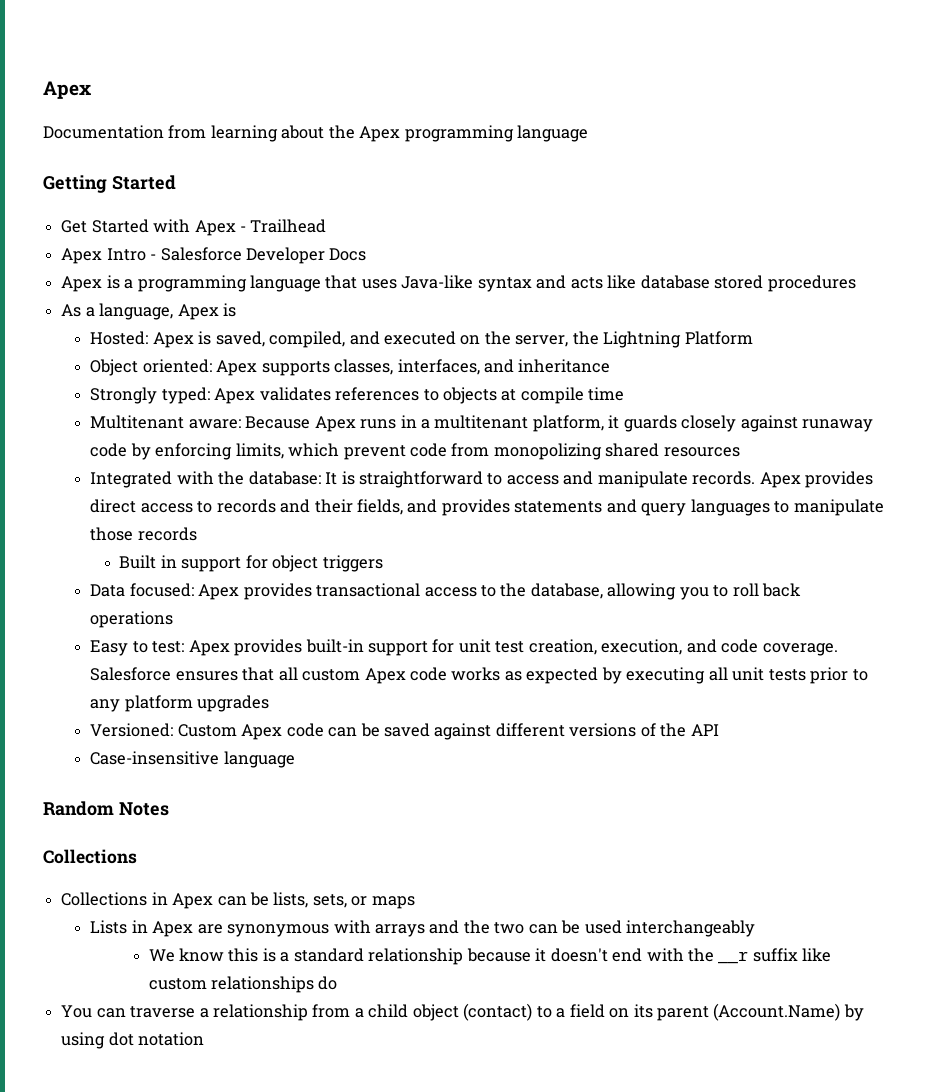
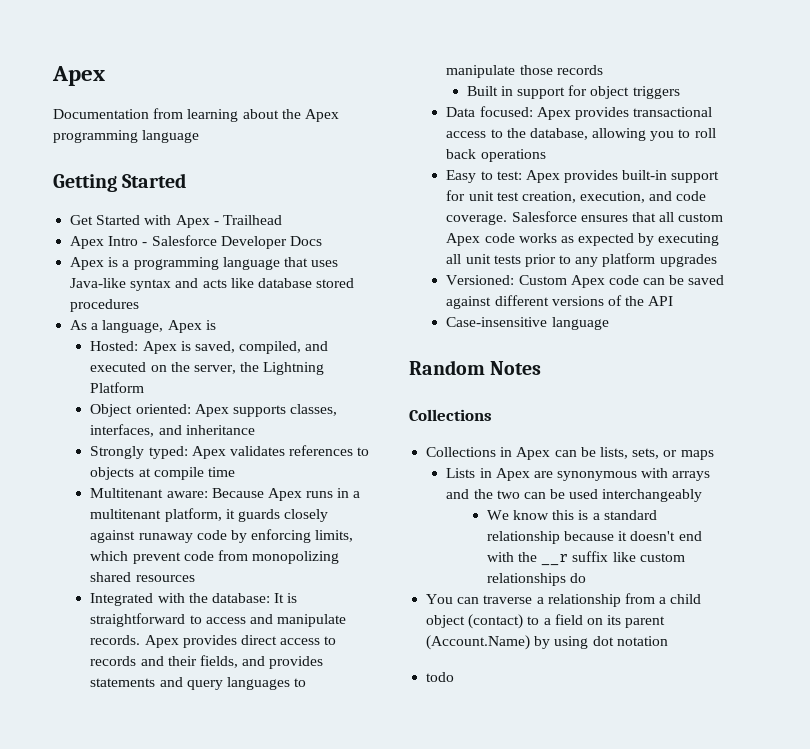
+ todo

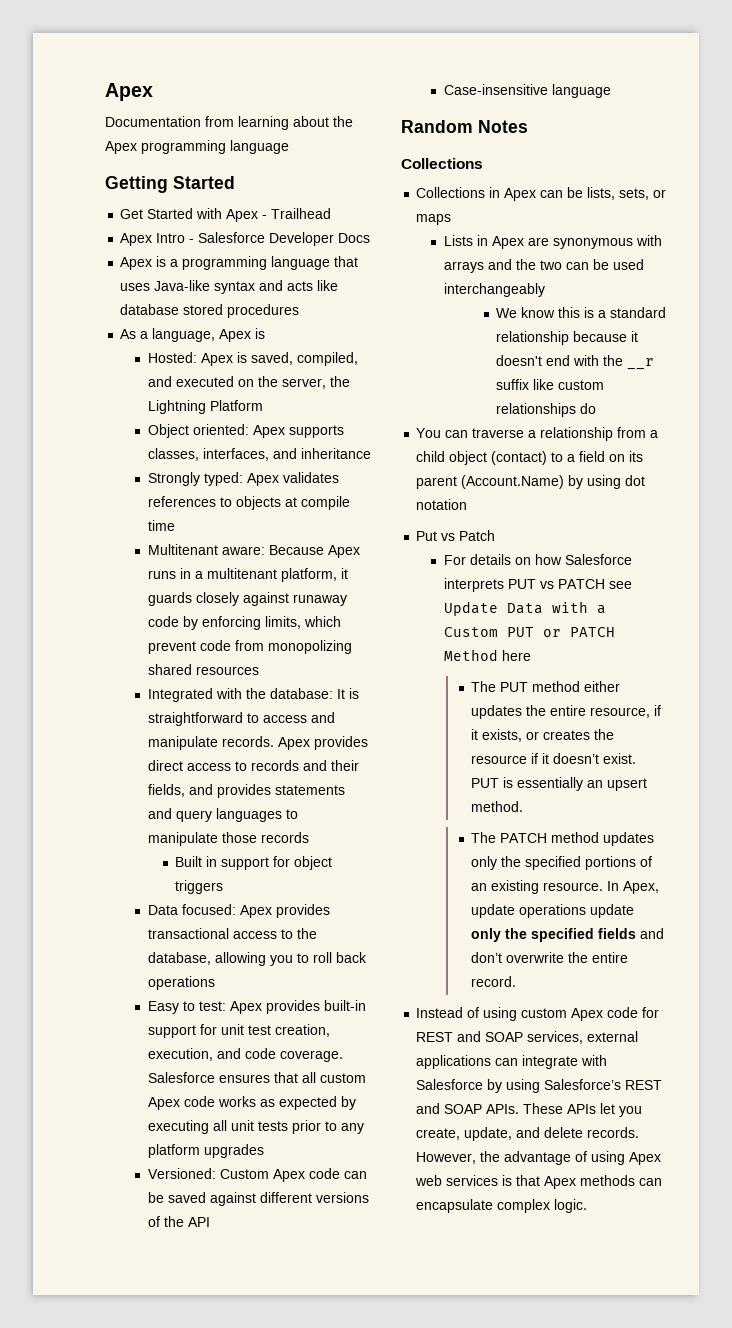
- todo
+ Put vs Patch
+ For details on how Salesforce interprets PUT vs PATCH see Update Data with a Custom PUT or PATCH Method here
+ The PUT method either updates the entire resource, if it exists, or creates the resource if it doesn’t exist. PUT is essentially an upsert method.
+ The PATCH method updates only the specified portions of an existing resource. In Apex, update operations update only the specified fields and don’t overwrite the entire record.
+ Instead of using custom Apex code for REST and SOAP services, external applications can integrate with Salesforce by using Salesforce’s REST and SOAP APIs. These APIs let you create, update, and delete records. However, the advantage of using Apex web services is that Apex methods can encapsulate complex logic.

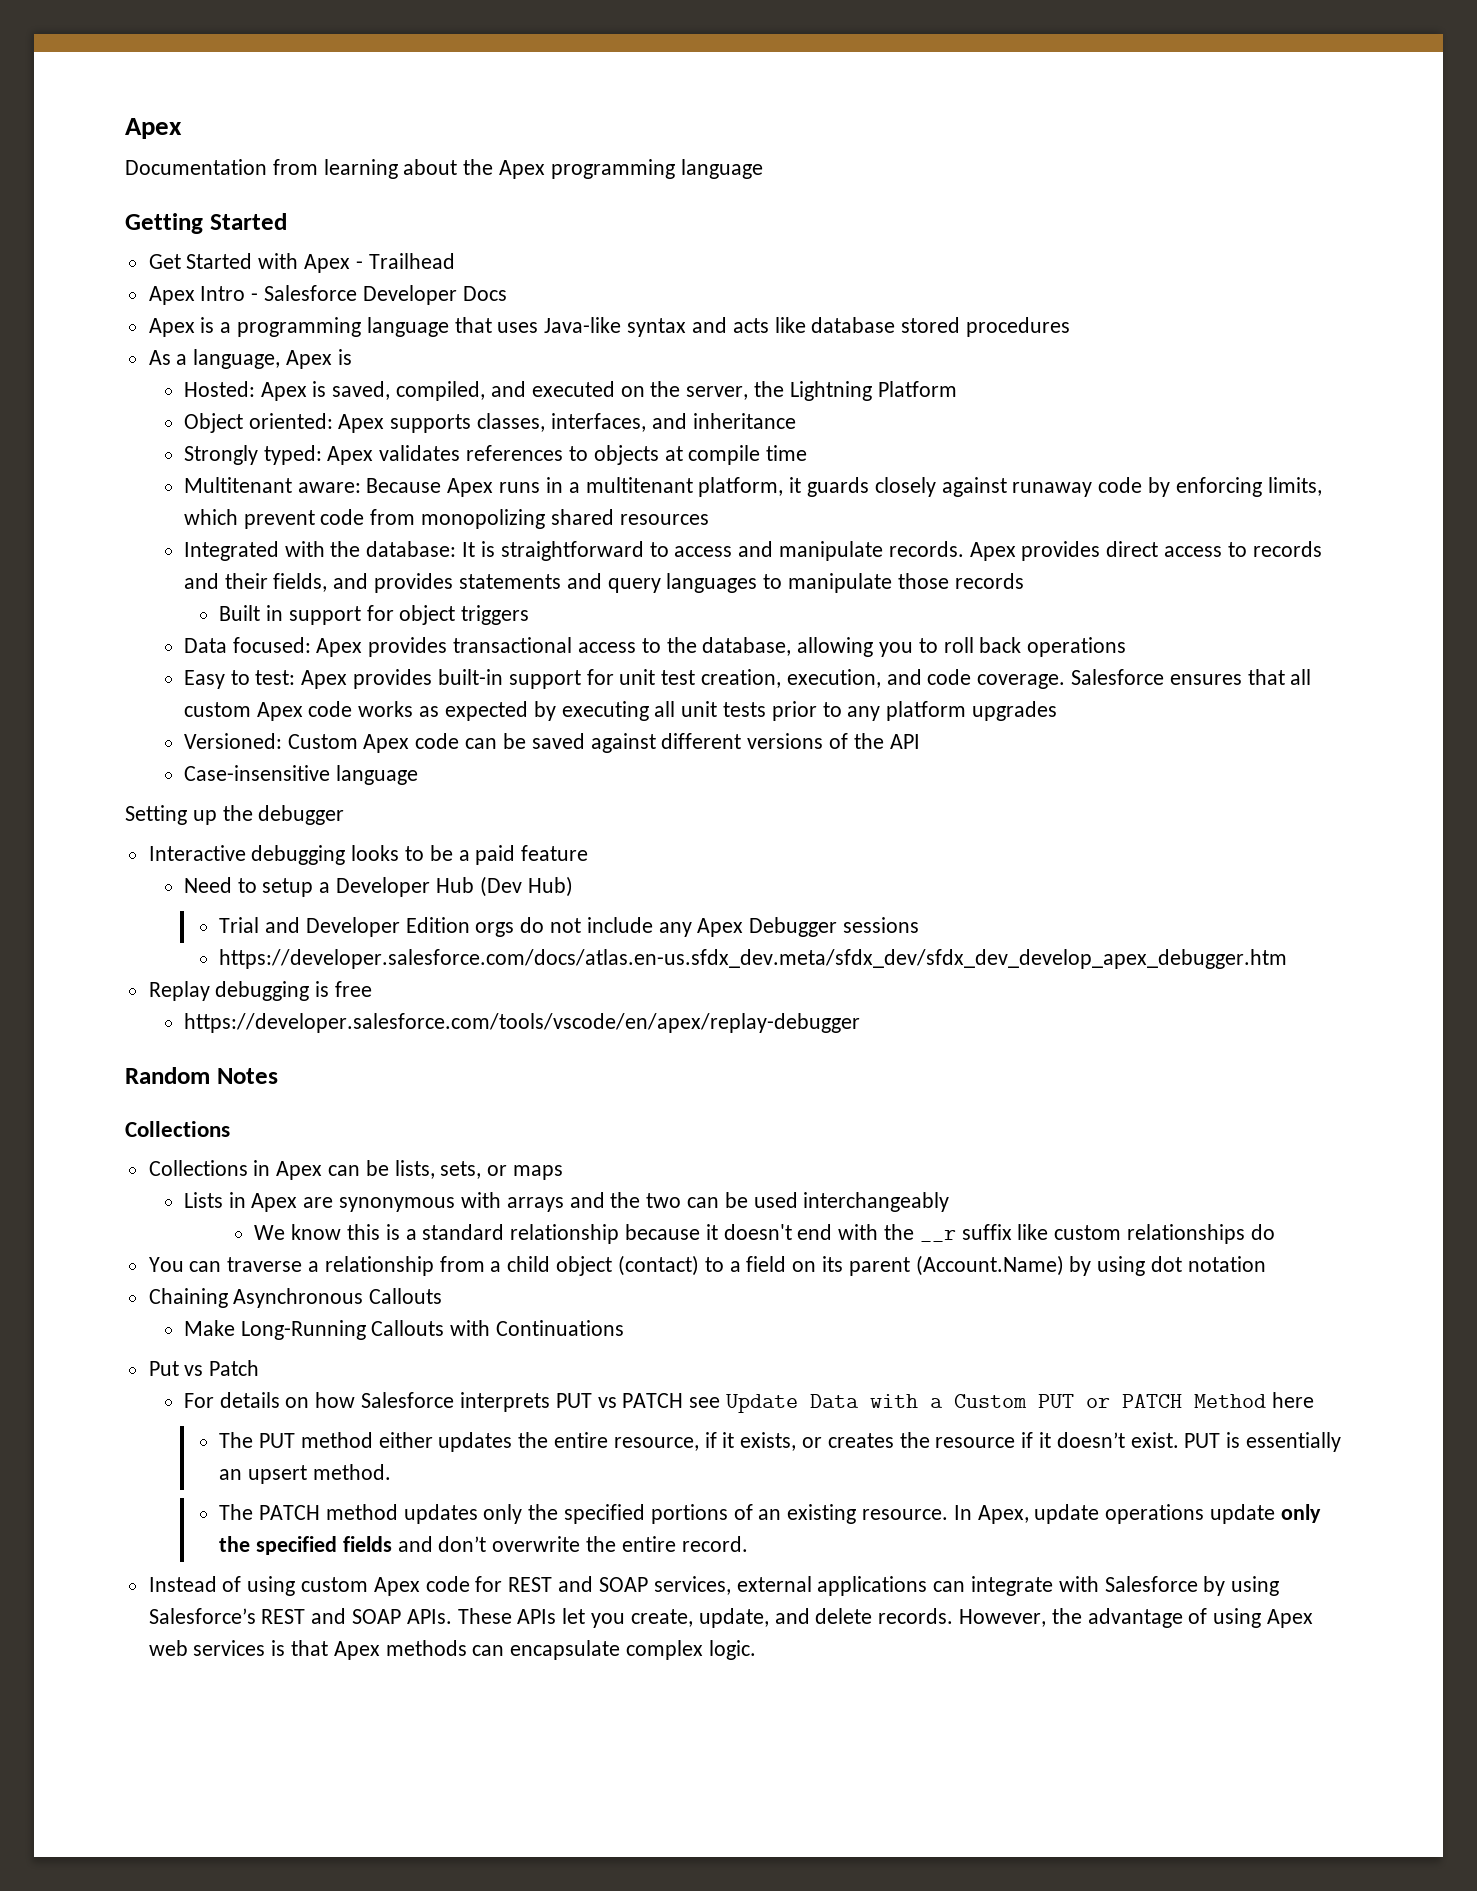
+ Setting up the debugger
+ Interactive debugging looks to be a paid feature
+ Need to setup a Developer Hub (Dev Hub)
+ Trial and Developer Edition orgs do not include any Apex Debugger sessions
+ https://developer.salesforce.com/docs/atlas.en-us.sfdx_dev.meta/sfdx_dev/sfdx_dev_develop_apex_debugger.htm
+ Replay debugging is free
+ https://developer.salesforce.com/tools/vscode/en/apex/replay-debugger
+ Chaining Asynchronous Callouts
+ Make Long-Running Callouts with Continuations

